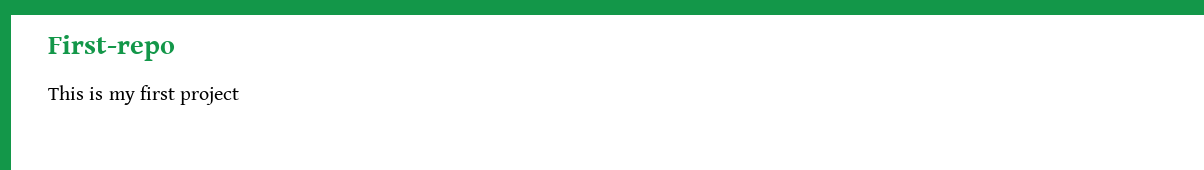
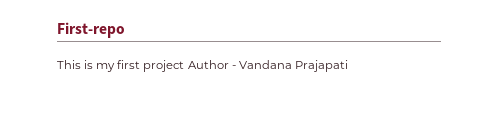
- This is my first project
+ This is my first project Author - Vandana Prajapati

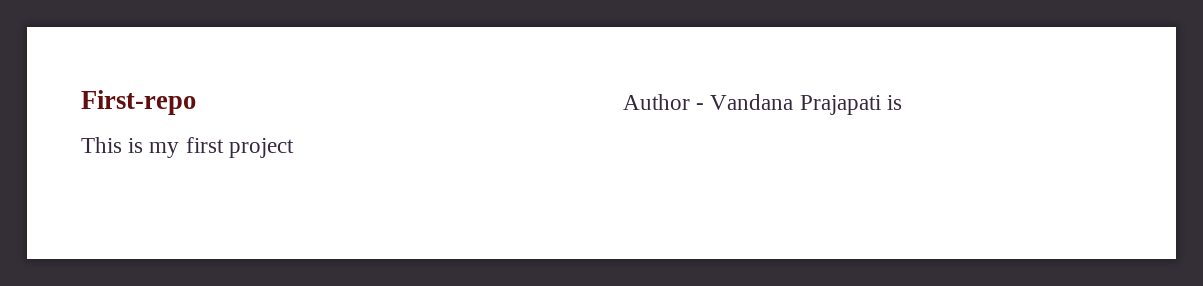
- This is my first project Author - Vandana Prajapati
+ This is my first project
+ Author - Vandana Prajapati is

